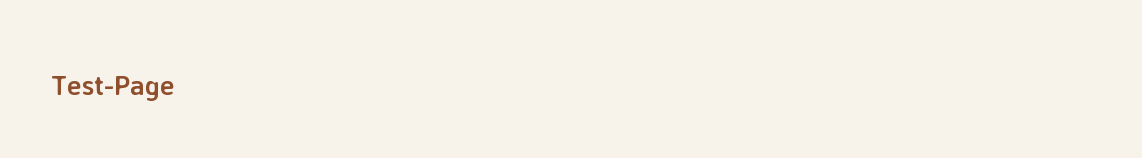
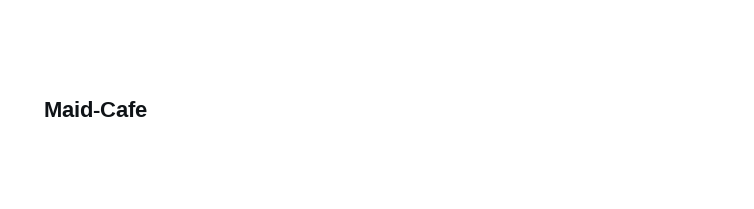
- Test-Page
+ Maid-Cafe

